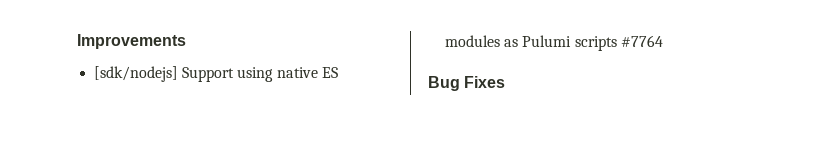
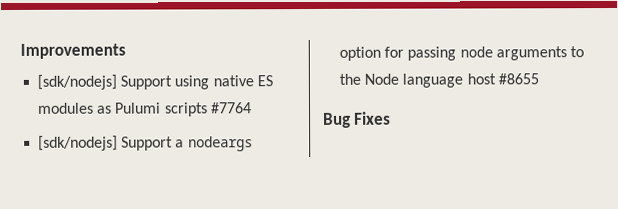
+ [sdk/nodejs] Support a nodeargs option for passing node arguments to the Node language host #8655

